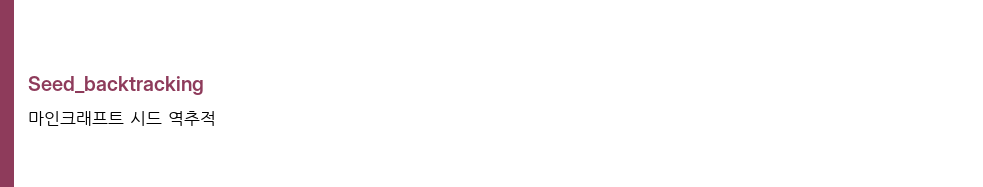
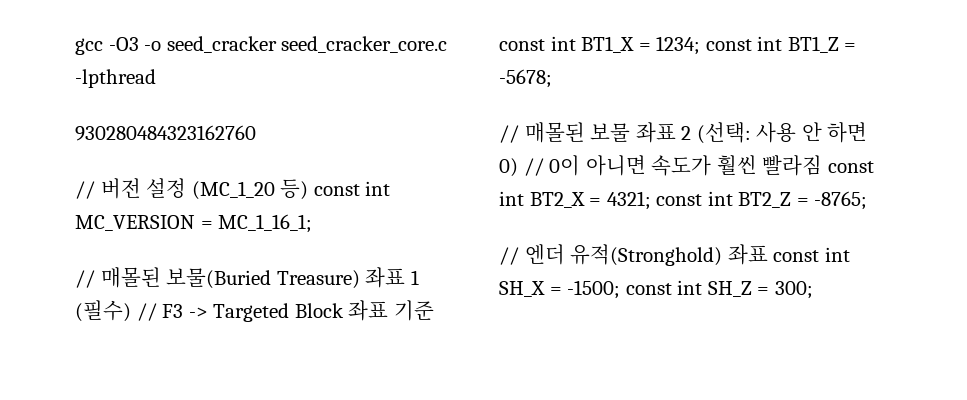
- Seed_backtracking
- 마인크래프트 시드 역추적
+ gcc -O3 -o seed_cracker seed_cracker_core.c -lpthread
+ 930280484323162760
+ // 버전 설정 (MC_1_20 등) const int MC_VERSION = MC_1_16_1;
+ // 매몰된 보물(Buried Treasure) 좌표 1 (필수) // F3 -> Targeted Block 좌표 기준 const int BT1_X = 1234; const int BT1_Z = -5678;
+ // 매몰된 보물 좌표 2 (선택: 사용 안 하면 0) // 0이 아니면 속도가 훨씬 빨라짐 const int BT2_X = 4321; const int BT2_Z = -8765;
+ // 엔더 유적(Stronghold) 좌표 const int SH_X = -1500; const int SH_Z = 300;

